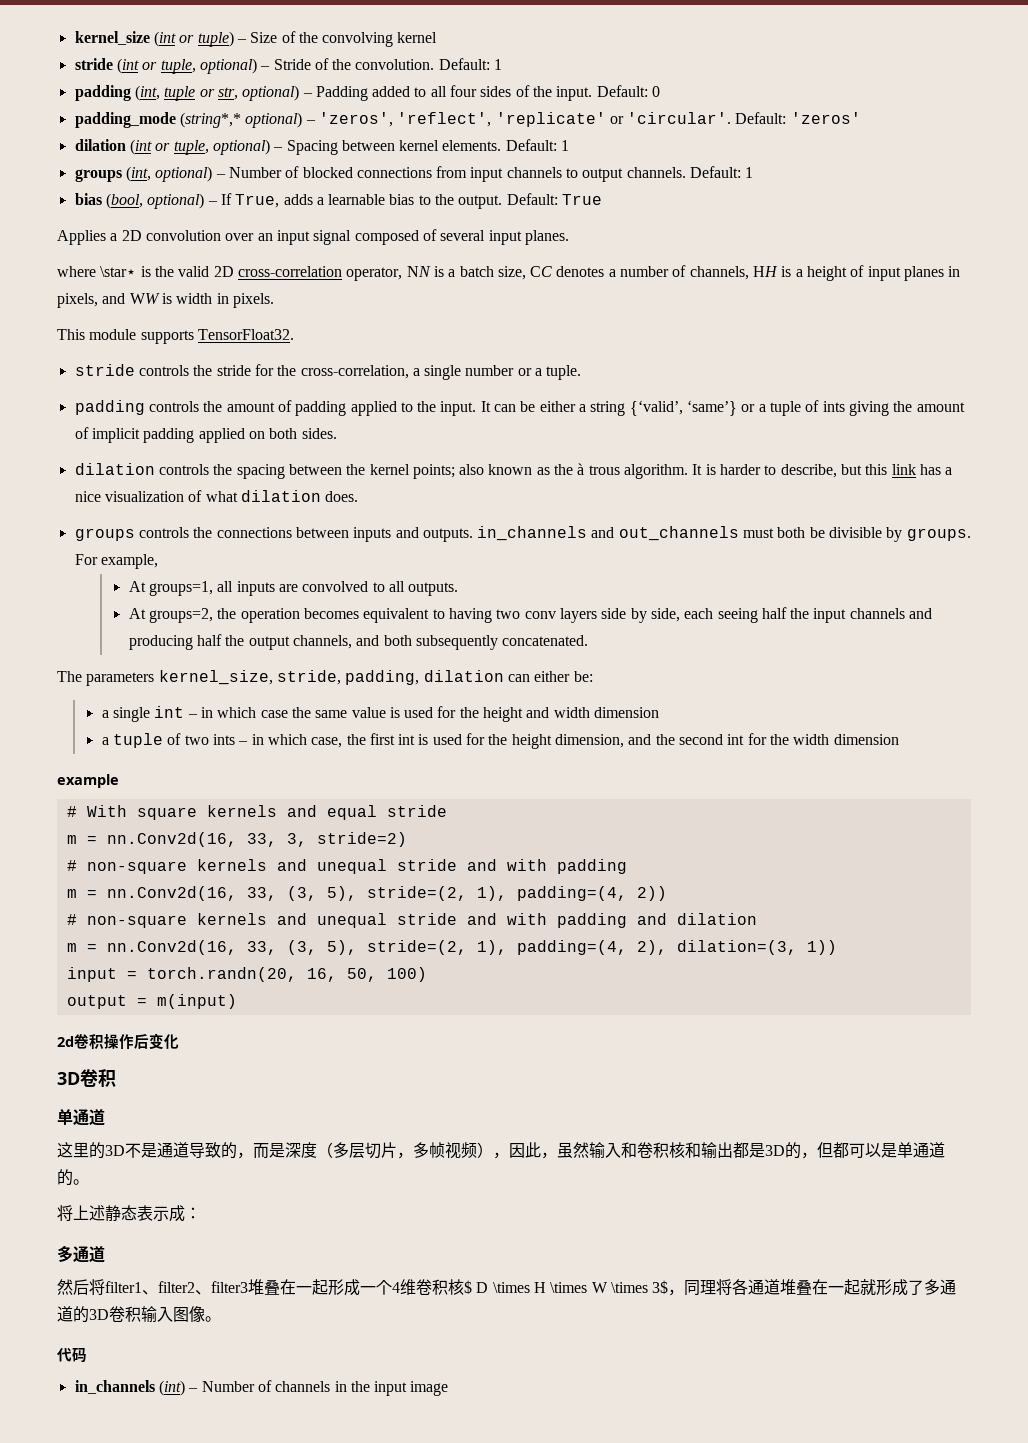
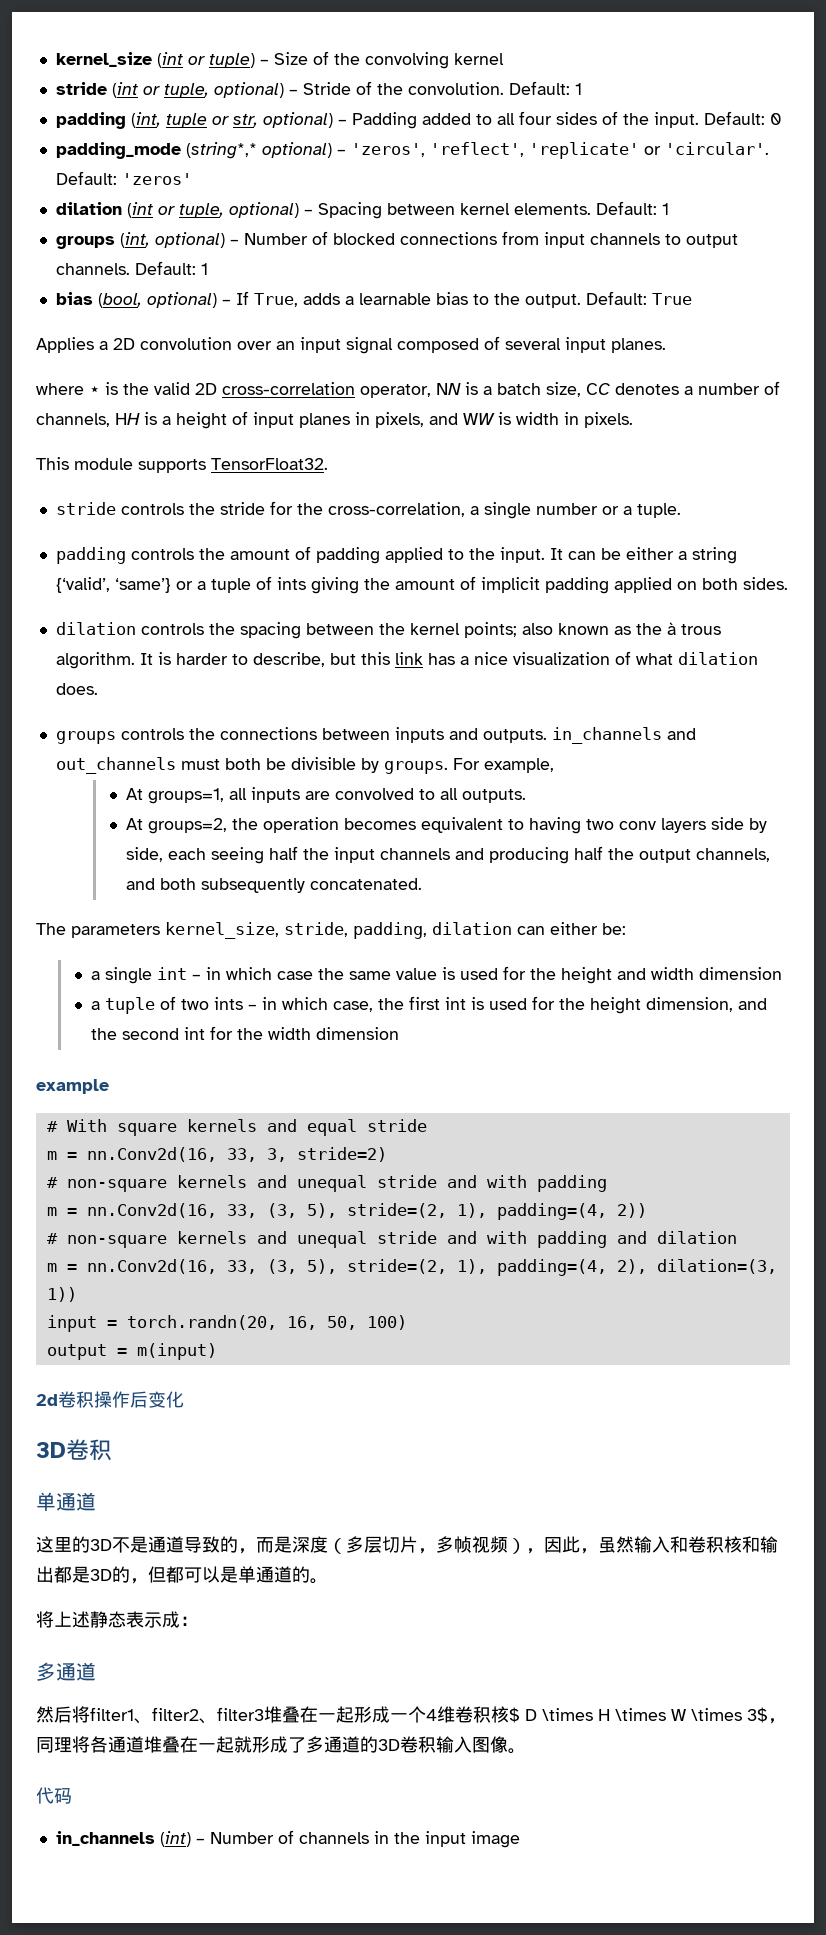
- where \star⋆ is the valid 2D cross-correlation operator, NN is a batch size, CC denotes a number of channels, HH is a height of input planes in pixels, and WW is width in pixels.
+ where ⋆ is the valid 2D cross-correlation operator, NN is a batch size, CC denotes a number of channels, HH is a height of input planes in pixels, and WW is width in pixels.

